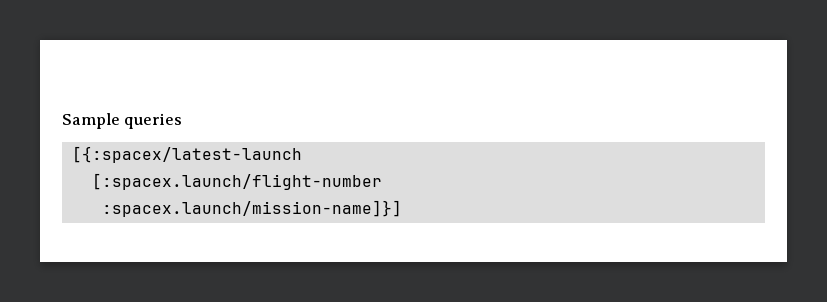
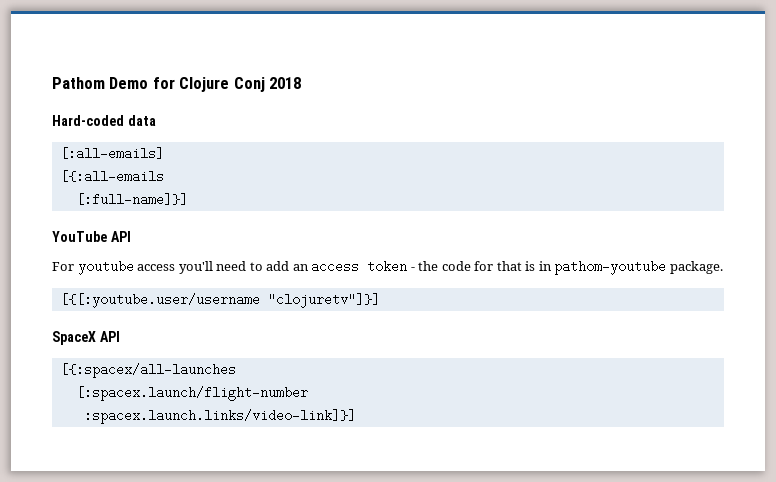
- Sample queries
- [{:spacex/latest-launch
+ Pathom Demo for Clojure Conj 2018
+ Hard-coded data
+ [:all-emails]
+ [{:all-emails
+ [:full-name]}]
+ YouTube API
+ For youtube access you'll need to add an access token - the code for that is in pathom-youtube package.
+ [{[:youtube.user/username "clojuretv"]}]
+ SpaceX API
+ [{:spacex/all-launches
- :spacex.launch/mission-name]}]
+ :spacex.launch.links/video-link]}]

